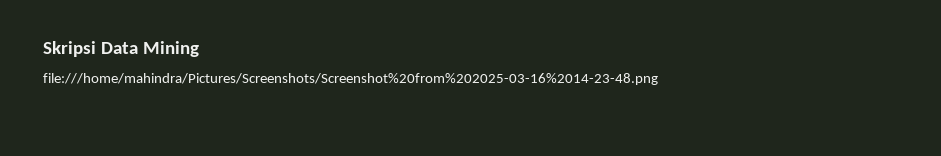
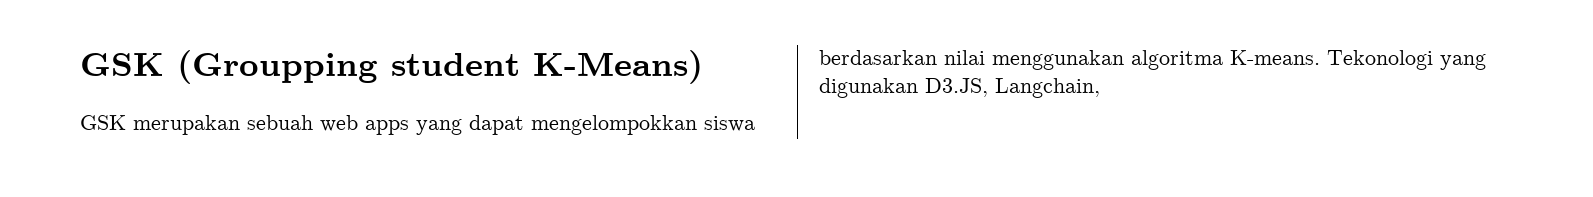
- Skripsi Data Mining
- file:///home/mahindra/Pictures/Screenshots/Screenshot%20from%202025-03-16%2014-23-48.png
+ GSK (Groupping student K-Means)
+ GSK merupakan sebuah web apps yang dapat mengelompokkan siswa berdasarkan nilai menggunakan algoritma K-means. Tekonologi yang digunakan D3.JS, Langchain,

